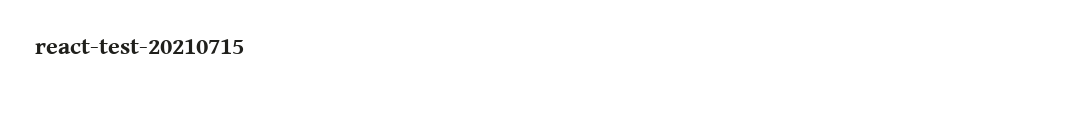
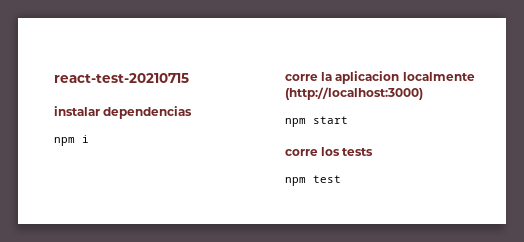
+ instalar dependencias
+ npm i
+ corre la aplicacion localmente (http://localhost:3000)
+ npm start
+ corre los tests
+ npm test

